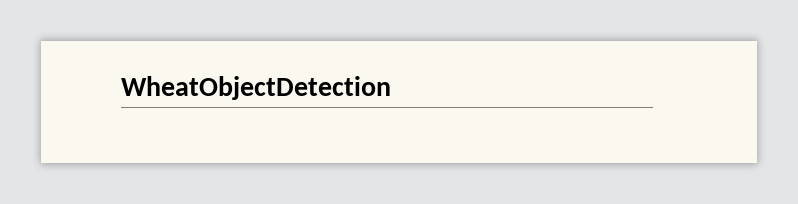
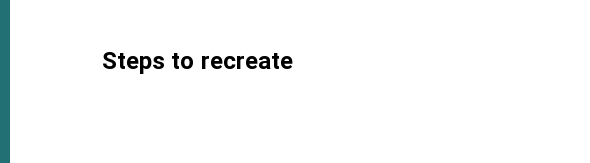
- WheatObjectDetection
+ Steps to recreate

